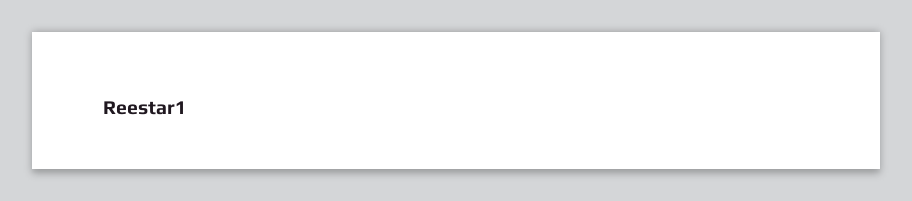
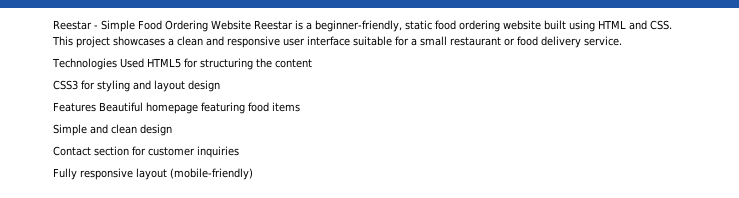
- Reestar1
+ Reestar - Simple Food Ordering Website Reestar is a beginner-friendly, static food ordering website built using HTML and CSS. This project showcases a clean and responsive user interface suitable for a small restaurant or food delivery service.
+ Technologies Used HTML5 for structuring the content
+ CSS3 for styling and layout design
+ Features Beautiful homepage featuring food items
+ Simple and clean design
+ Contact section for customer inquiries
+ Fully responsive layout (mobile-friendly)

